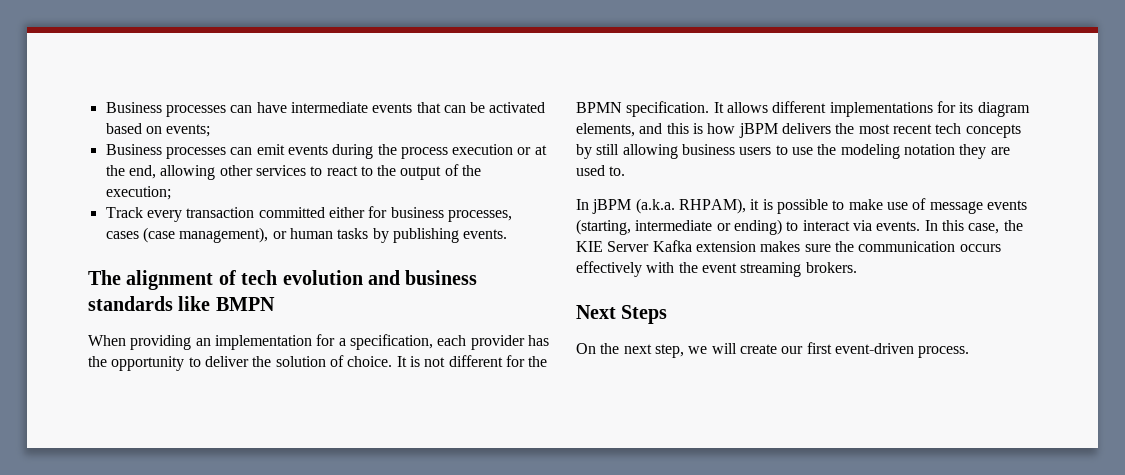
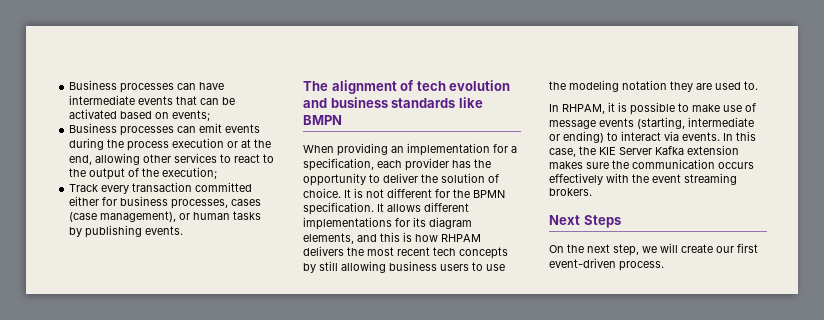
- It allows different implementations for its diagram elements, and this is how jBPM delivers the most recent tech concepts by still allowing business users to use the modeling notation they are used to.
+ It allows different implementations for its diagram elements, and this is how RHPAM delivers the most recent tech concepts by still allowing business users to use the modeling notation they are used to.
- In jBPM (a.k.a. RHPAM), it is possible to make use of message events (starting, intermediate or ending) to interact via events.
+ In RHPAM, it is possible to make use of message events (starting, intermediate or ending) to interact via events.

